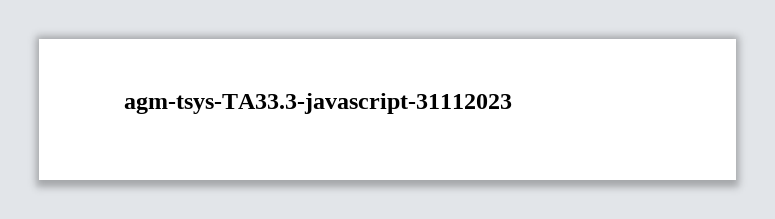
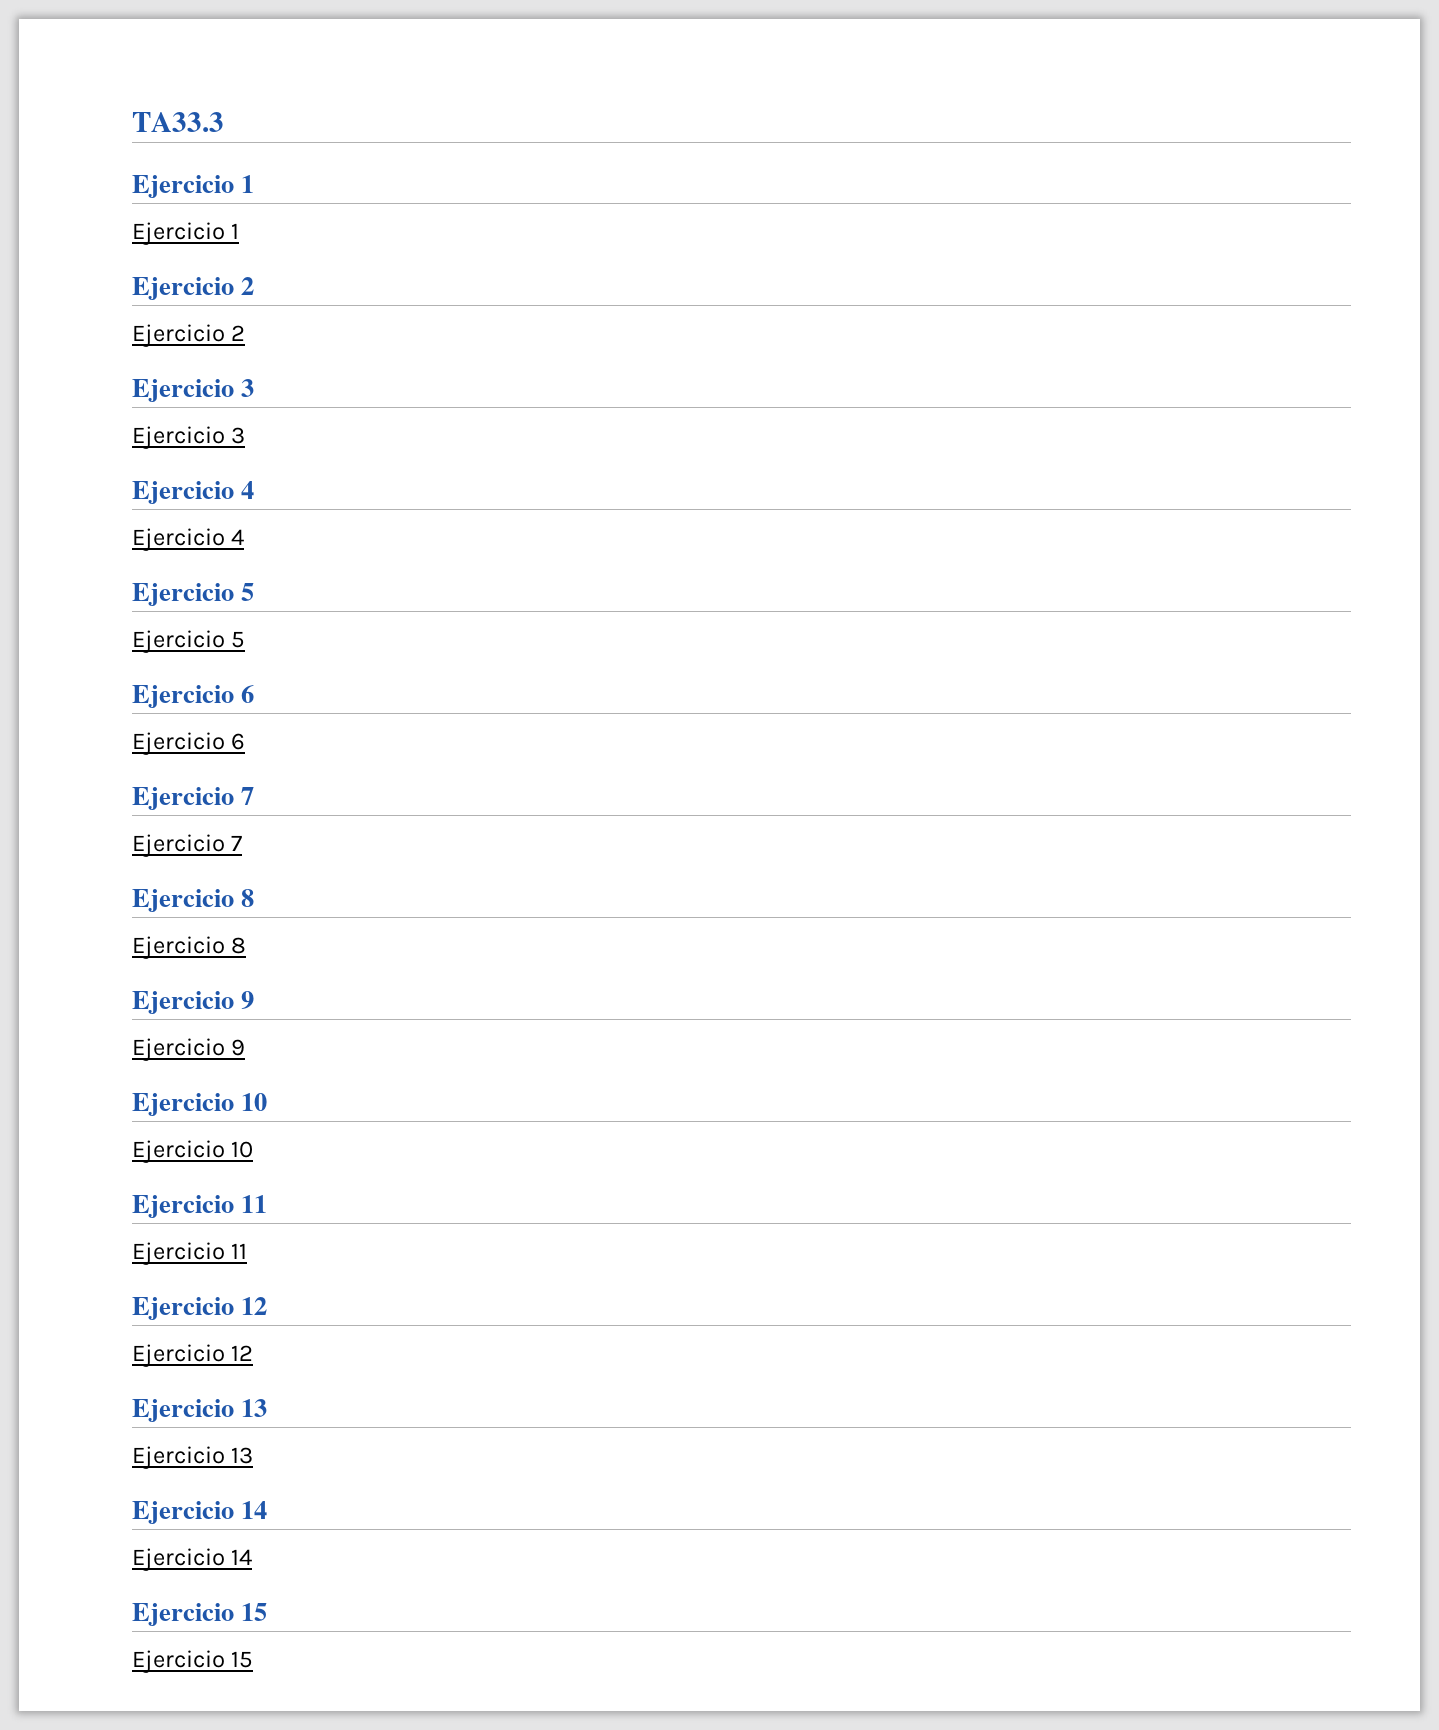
- agm-tsys-TA33.3-javascript-31112023
+ TA33.3
+ Ejercicio 1
+ Ejercicio 1
+ Ejercicio 2
+ Ejercicio 2
+ Ejercicio 3
+ Ejercicio 3
+ Ejercicio 4
+ Ejercicio 4
+ Ejercicio 5
+ Ejercicio 5
+ Ejercicio 6
+ Ejercicio 6
+ Ejercicio 7
+ Ejercicio 7
+ Ejercicio 8
+ Ejercicio 8
+ Ejercicio 9
+ Ejercicio 9
+ Ejercicio 10
+ Ejercicio 10
+ Ejercicio 11
+ Ejercicio 11
+ Ejercicio 12
+ Ejercicio 12
+ Ejercicio 13
+ Ejercicio 13
+ Ejercicio 14
+ Ejercicio 14
+ Ejercicio 15
+ Ejercicio 15

